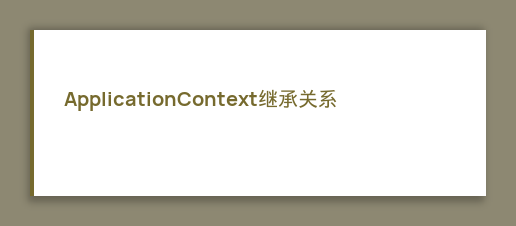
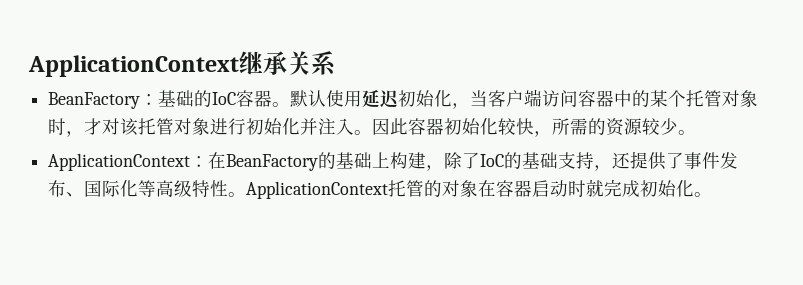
+ BeanFactory：基础的IoC容器。默认使用延迟初始化，当客户端访问容器中的某个托管对象时，才对该托管对象进行初始化并注入。因此容器初始化较快，所需的资源较少。
+ ApplicationContext：在BeanFactory的基础上构建，除了IoC的基础支持，还提供了事件发布、国际化等高级特性。ApplicationContext托管的对象在容器启动时就完成初始化。

